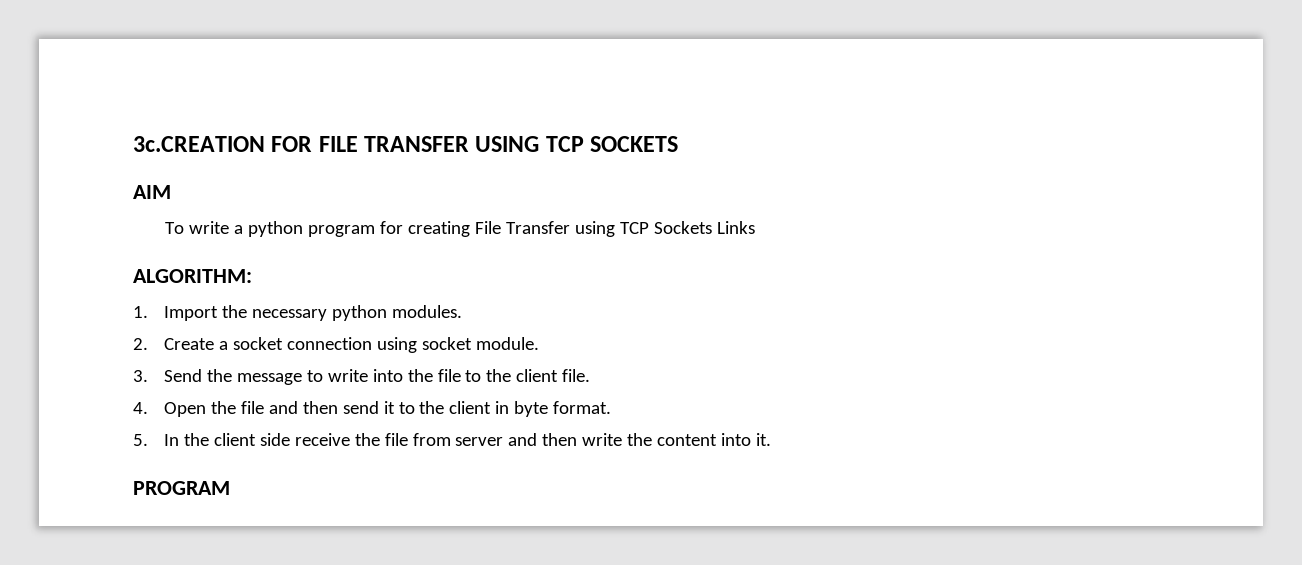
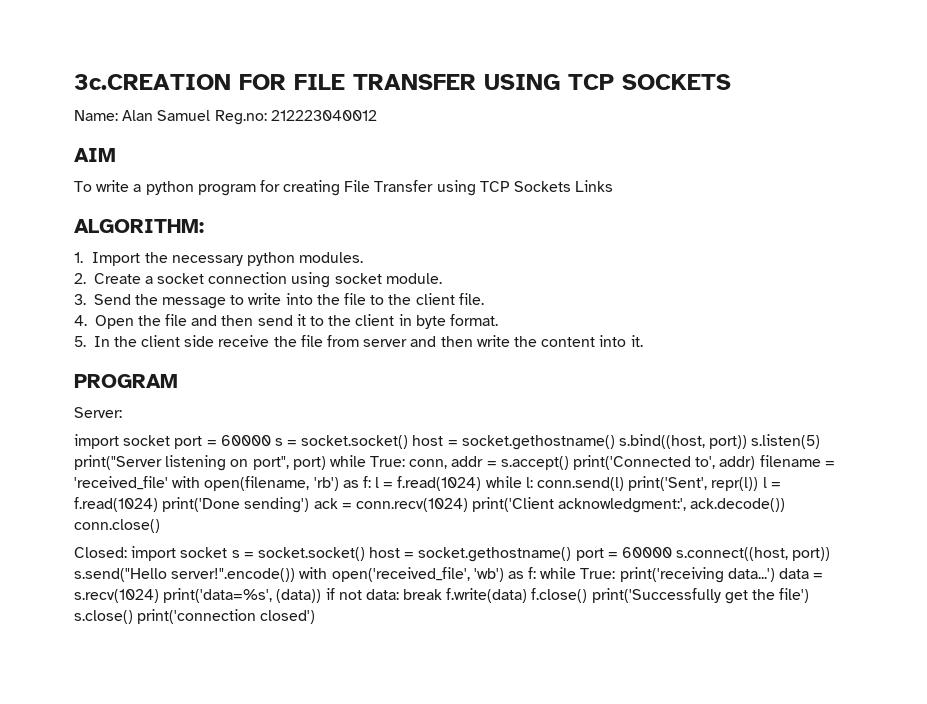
+ Name: Alan Samuel Reg.no: 212223040012
+ Server:
+ import socket port = 60000 s = socket.socket() host = socket.gethostname() s.bind((host, port)) s.listen(5) print("Server listening on port", port) while True: conn, addr = s.accept() print('Connected to', addr) filename = 'received_file' with open(filename, 'rb') as f: l = f.read(1024) while l: conn.send(l) print('Sent', repr(l)) l = f.read(1024) print('Done sending') ack = conn.recv(1024) print('Client acknowledgment:', ack.decode()) conn.close()
+ Closed: import socket s = socket.socket() host = socket.gethostname() port = 60000 s.connect((host, port)) s.send("Hello server!".encode()) with open('received_file', 'wb') as f: while True: print('receiving data...') data = s.recv(1024) print('data=%s', (data)) if not data: break f.write(data) f.close() print('Successfully get the file') s.close() print('connection closed')

